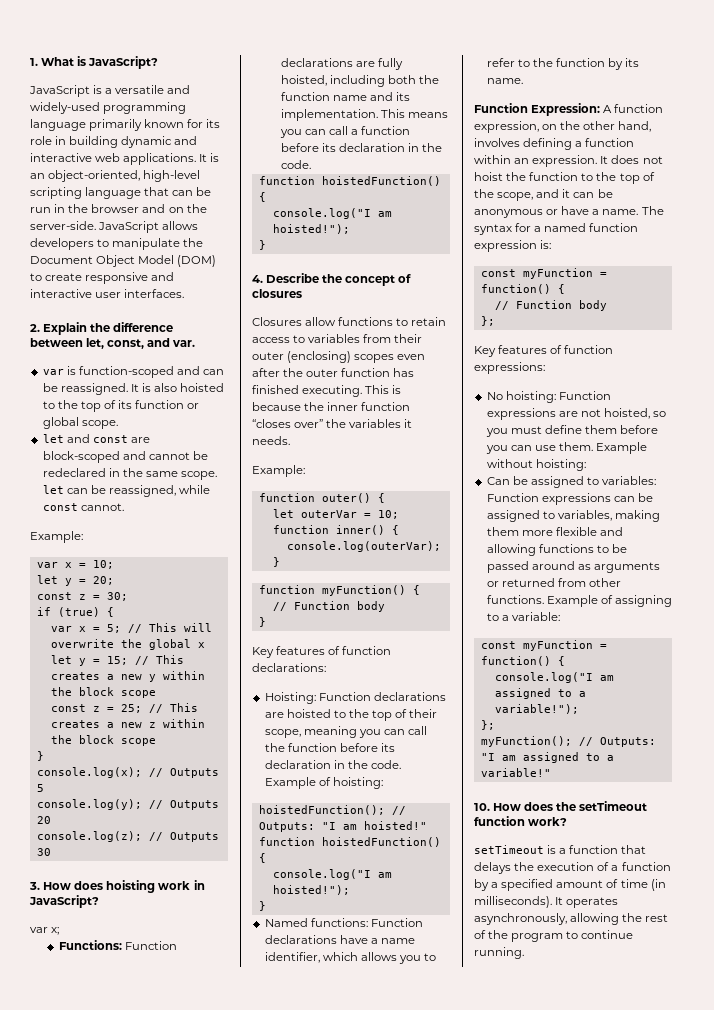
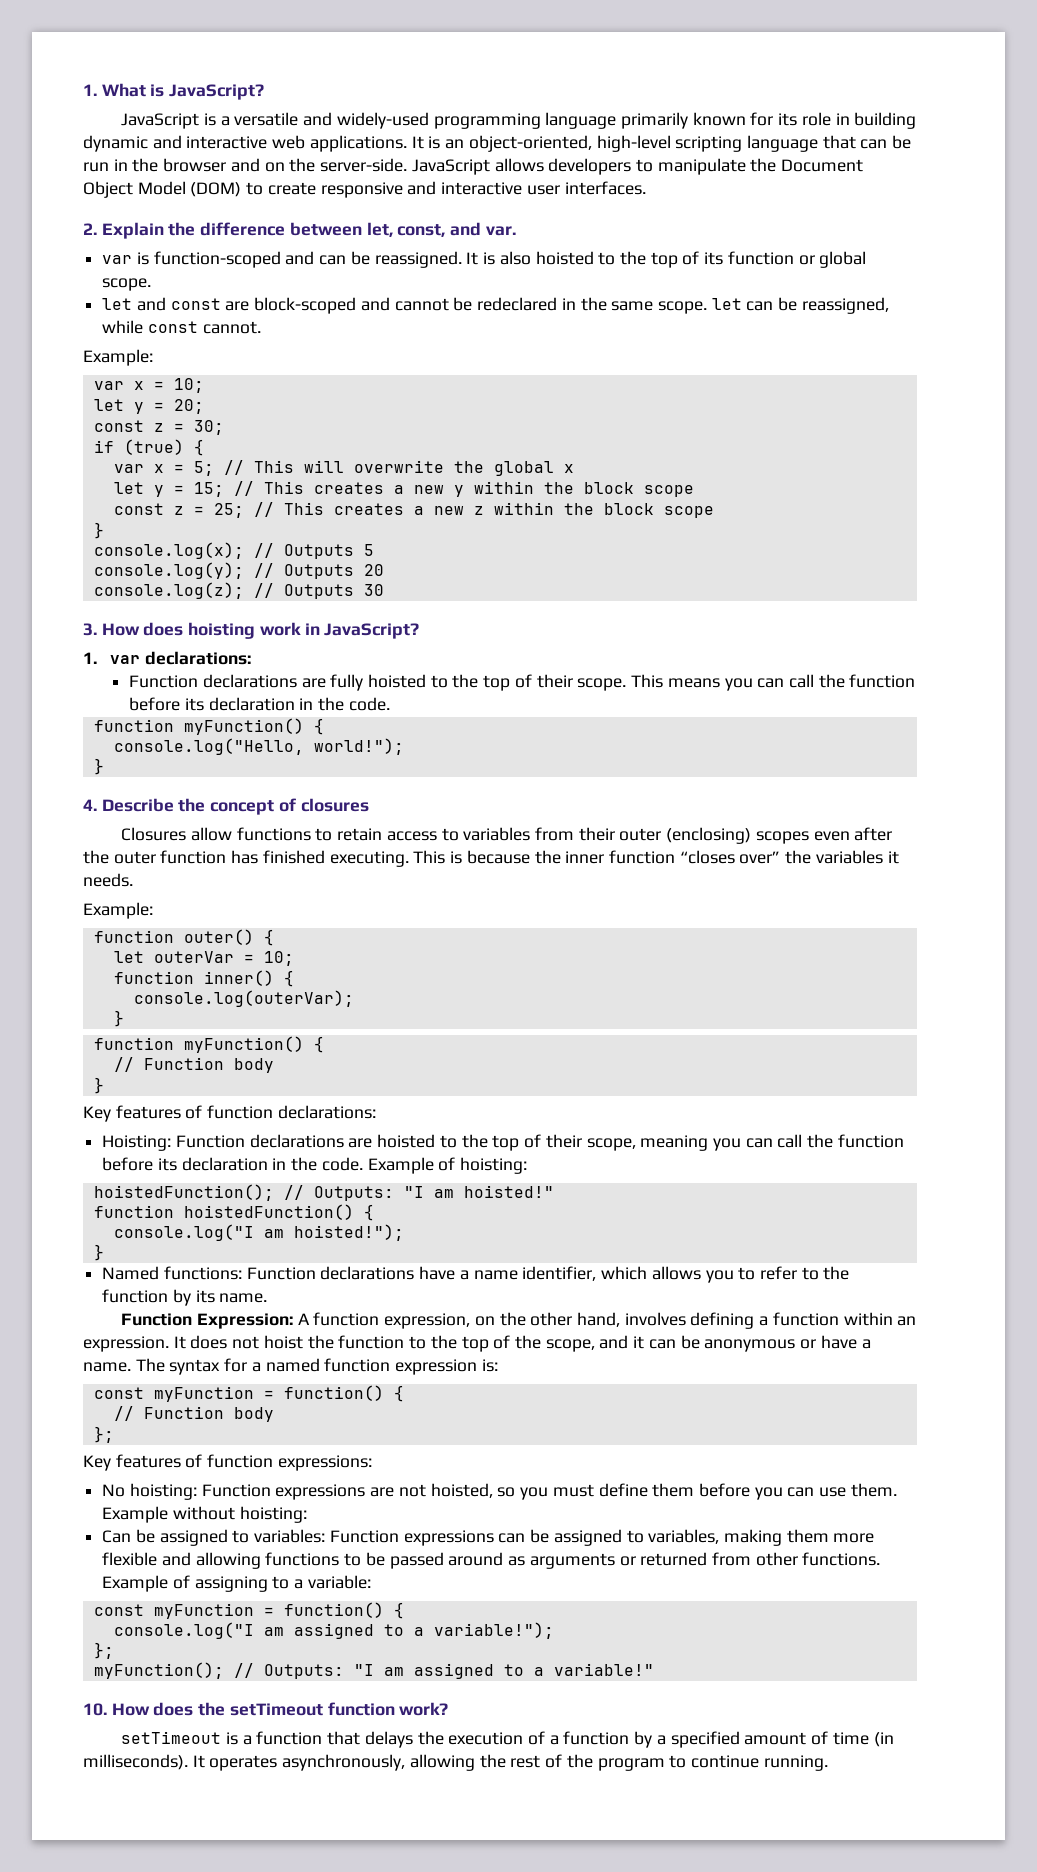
- var x;
- Functions: Function declarations are fully hoisted, including both the function name and its implementation.
+ 1. var declarations:
+ Function declarations are fully hoisted to the top of their scope.
- This means you can call a function before its declaration in the code.
- function hoistedFunction() {
- console.log("I am hoisted!");
+ This means you can call the function before its declaration in the code.
+ function myFunction() {
+ console.log("Hello, world!");

